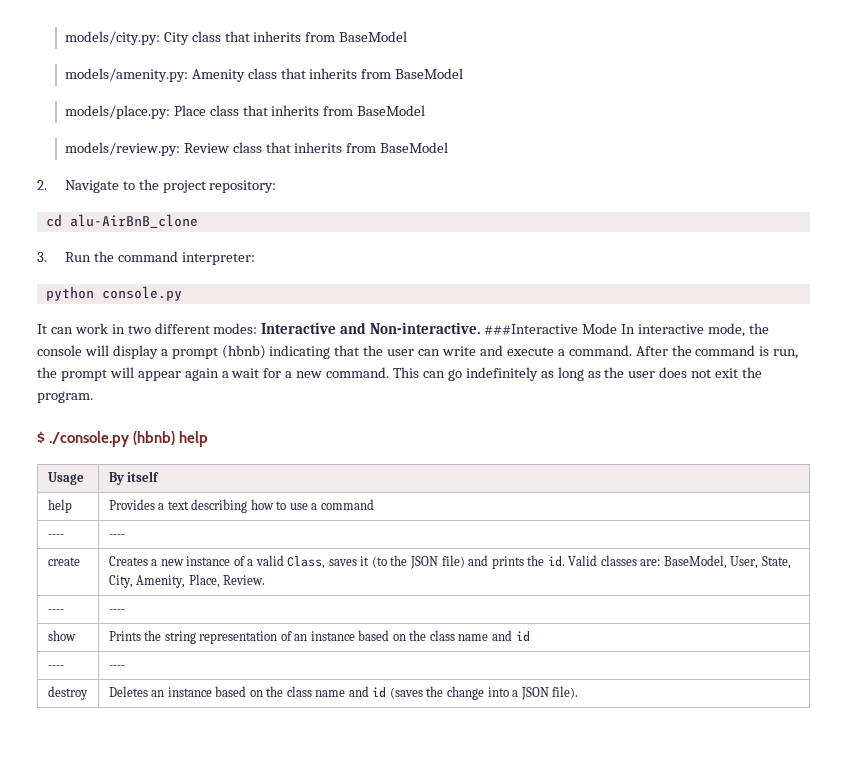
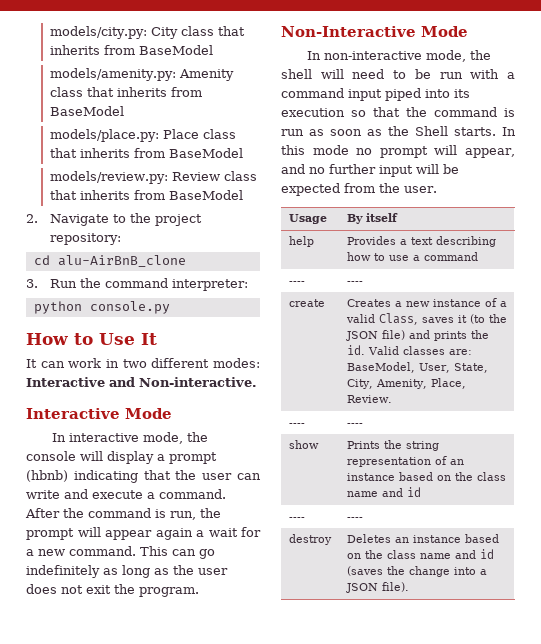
+ How to Use It
- It can work in two different modes: Interactive and Non-interactive. ###Interactive Mode In interactive mode, the console will display a prompt (hbnb) indicating that the user can write and execute a command.
+ It can work in two different modes: Interactive and Non-interactive.
+ Interactive Mode
+ In interactive mode, the console will display a prompt (hbnb) indicating that the user can write and execute a command.
- $ ./console.py (hbnb) help
+ Non-Interactive Mode
+ In non-interactive mode, the shell will need to be run with a command input piped into its execution so that the command is run as soon as the Shell starts. In this mode no prompt will appear, and no further input will be expected from the user.

